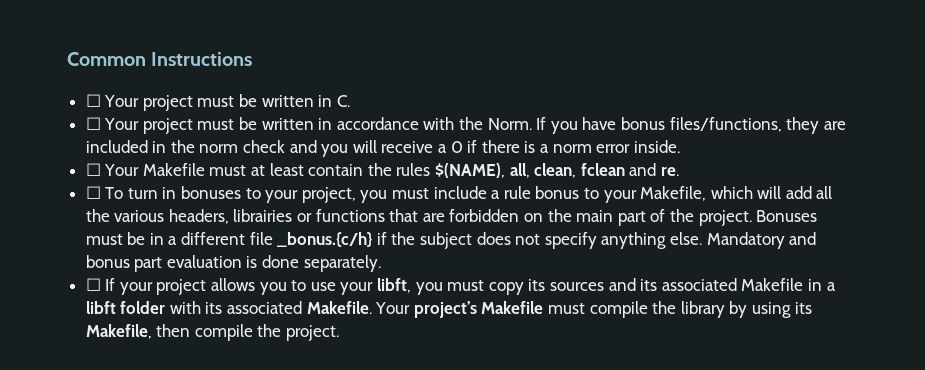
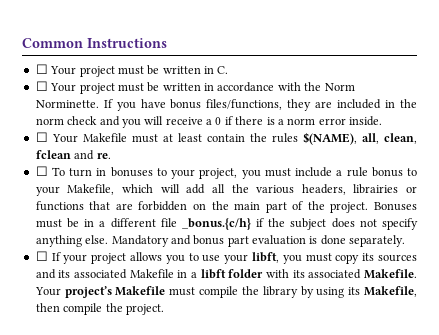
- ☐ Your project must be written in accordance with the Norm.
+ ☐ Your project must be written in accordance with the Norm Norminette.

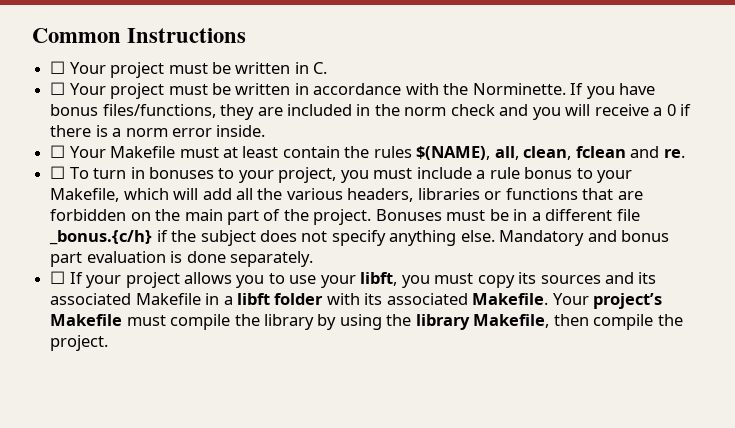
- ☐ Your project must be written in accordance with the Norm Norminette.
+ ☐ Your project must be written in accordance with the Norminette.
- ☐ To turn in bonuses to your project, you must include a rule bonus to your Makefile, which will add all the various headers, librairies or functions that are forbidden on the main part of the project.
+ ☐ To turn in bonuses to your project, you must include a rule bonus to your Makefile, which will add all the various headers, libraries or functions that are forbidden on the main part of the project.
- Your project’s Makefile must compile the library by using its Makefile, then compile the project.
+ Your project’s Makefile must compile the library by using the library Makefile, then compile the project.

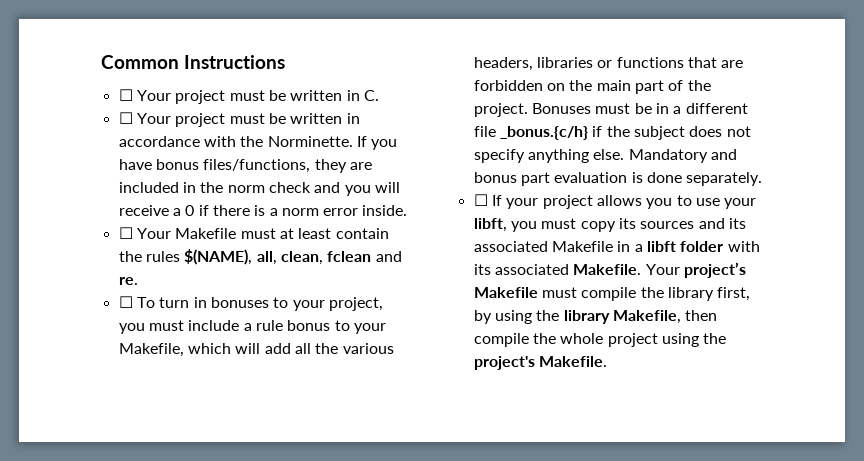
- Your project’s Makefile must compile the library by using the library Makefile, then compile the project.
+ Your project’s Makefile must compile the library first, by using the library Makefile, then compile the whole project using the project's Makefile.

